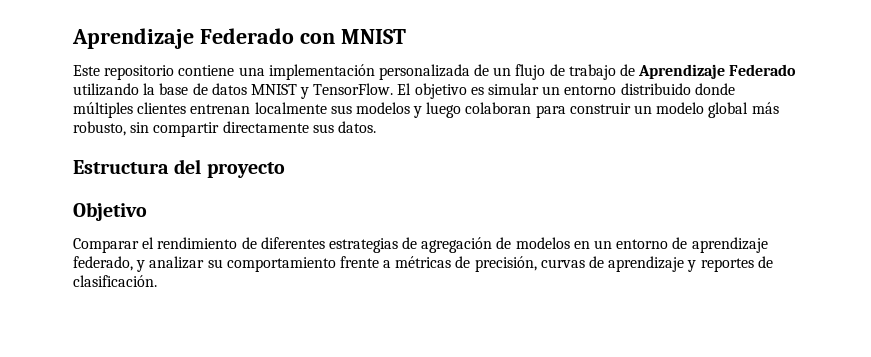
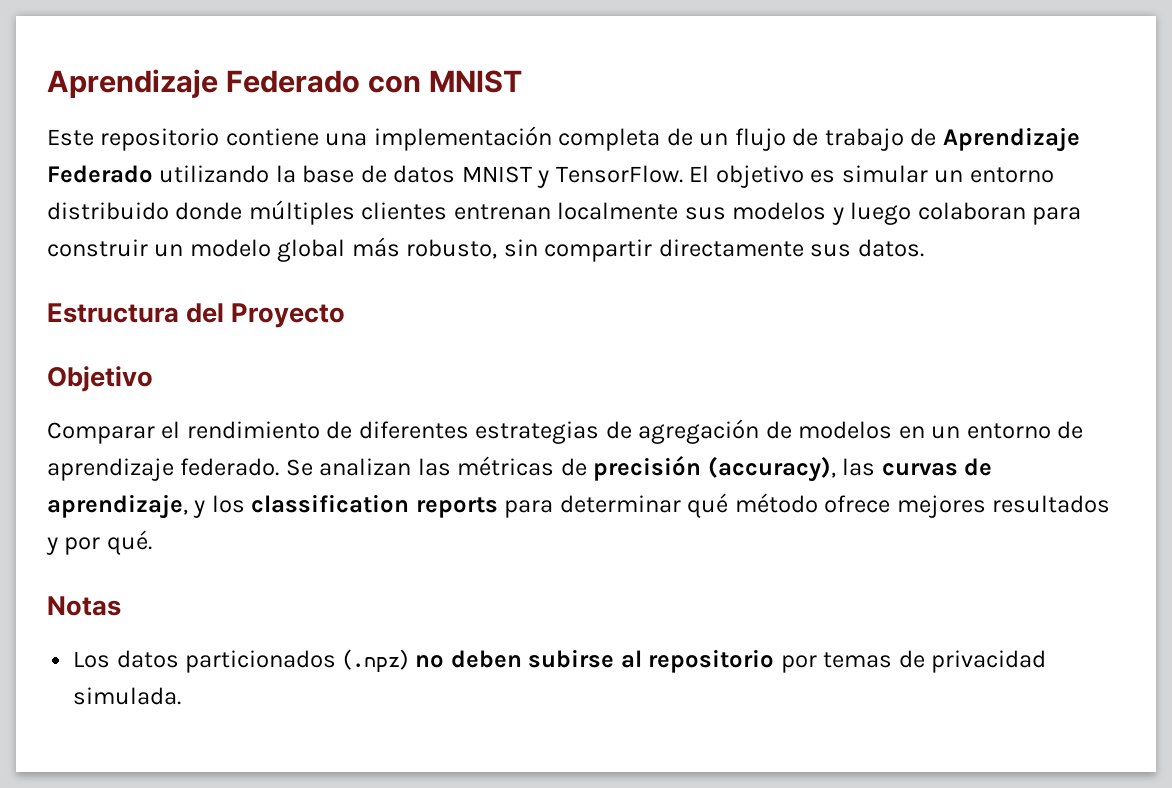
- Este repositorio contiene una implementación personalizada de un flujo de trabajo de Aprendizaje Federado utilizando la base de datos MNIST y TensorFlow.
+ Este repositorio contiene una implementación completa de un flujo de trabajo de Aprendizaje Federado utilizando la base de datos MNIST y TensorFlow.
- Estructura del proyecto
+ Estructura del Proyecto
- Comparar el rendimiento de diferentes estrategias de agregación de modelos en un entorno de aprendizaje federado, y analizar su comportamiento frente a métricas de precisión, curvas de aprendizaje y reportes de clasificación.
+ Comparar el rendimiento de diferentes estrategias de agregación de modelos en un entorno de aprendizaje federado. Se analizan las métricas de precisión (accuracy), las curvas de aprendizaje, y los classification reports para determinar qué método ofrece mejores resultados y por qué.
+ Notas
+ Los datos particionados (.npz) no deben subirse al repositorio por temas de privacidad simulada.

